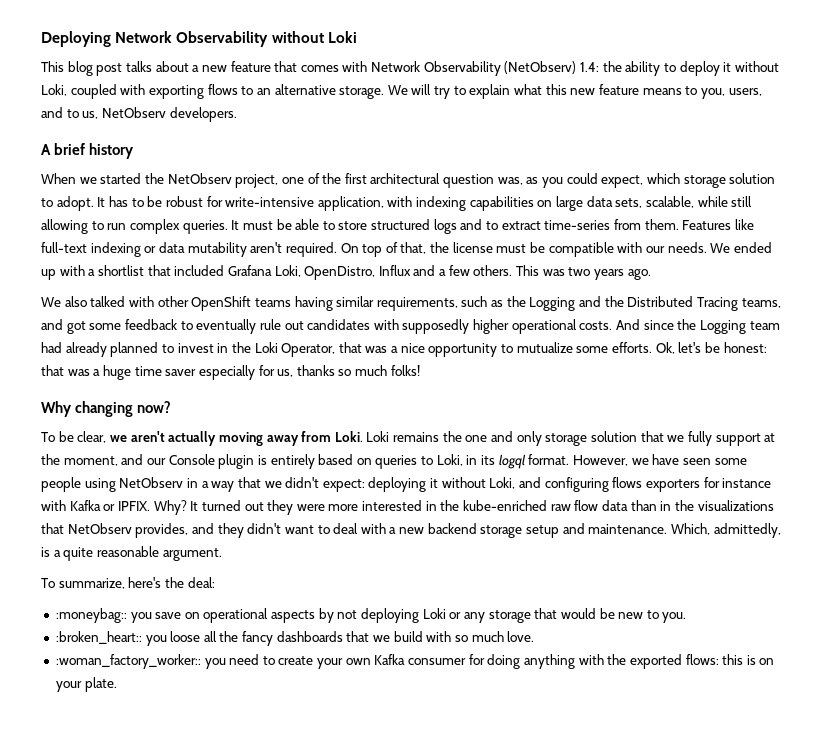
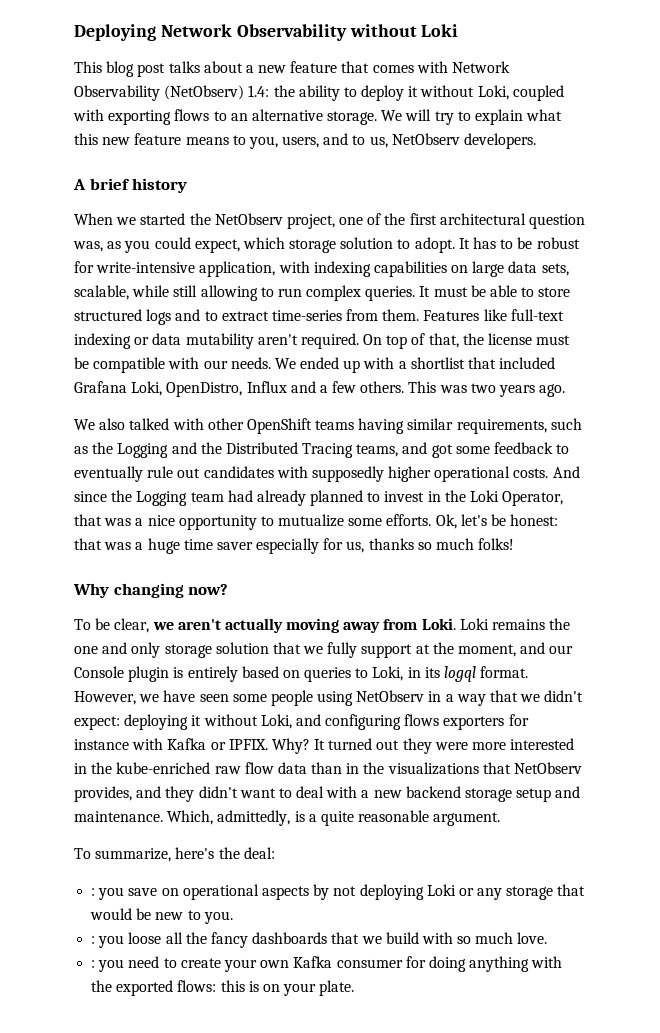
- :moneybag:: you save on operational aspects by not deploying Loki or any storage that would be new to you.
+ : you save on operational aspects by not deploying Loki or any storage that would be new to you.
- :broken_heart:: you loose all the fancy dashboards that we build with so much love.
+ : you loose all the fancy dashboards that we build with so much love.
- :woman_factory_worker:: you need to create your own Kafka consumer for doing anything with the exported flows: this is on your plate.
+ : you need to create your own Kafka consumer for doing anything with the exported flows: this is on your plate.

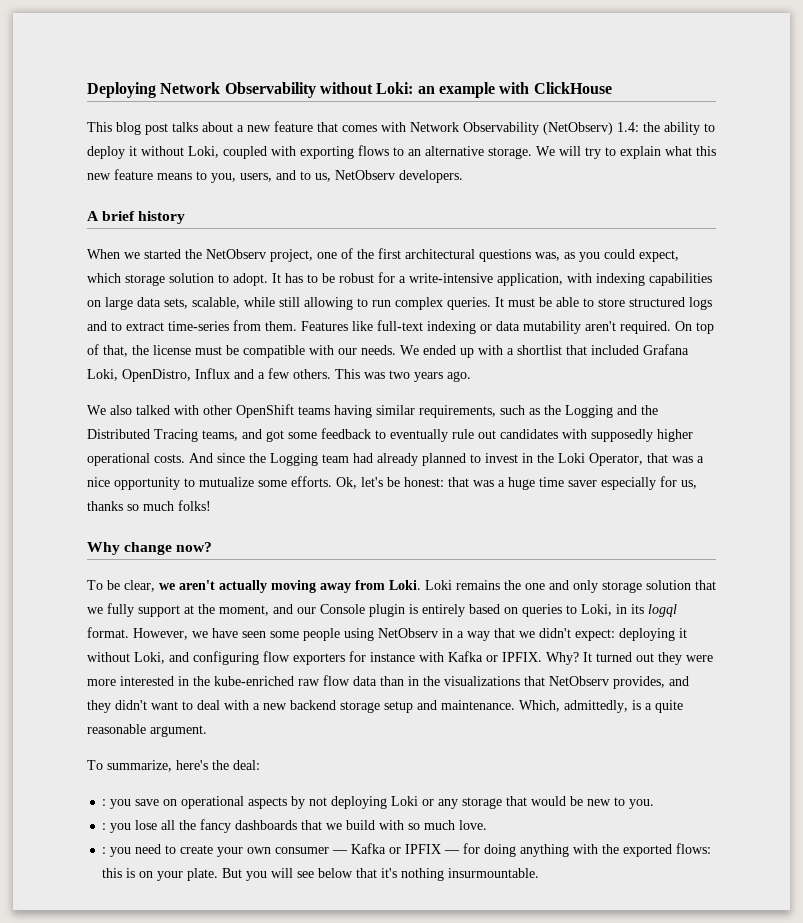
- Deploying Network Observability without Loki
+ Deploying Network Observability without Loki: an example with ClickHouse
- When we started the NetObserv project, one of the first architectural question was, as you could expect, which storage solution to adopt.
+ When we started the NetObserv project, one of the first architectural questions was, as you could expect, which storage solution to adopt.
- It has to be robust for write-intensive application, with indexing capabilities on large data sets, scalable, while still allowing to run complex queries.
+ It has to be robust for a write-intensive application, with indexing capabilities on large data sets, scalable, while still allowing to run complex queries.
- Why changing now?
+ Why change now?
- However, we have seen some people using NetObserv in a way that we didn't expect: deploying it without Loki, and configuring flows exporters for instance with Kafka or IPFIX.
+ However, we have seen some people using NetObserv in a way that we didn't expect: deploying it without Loki, and configuring flow exporters for instance with Kafka or IPFIX.
- : you loose all the fancy dashboards that we build with so much love.
+ : you lose all the fancy dashboards that we build with so much love.
- : you need to create your own Kafka consumer for doing anything with the exported flows: this is on your plate.
+ : you need to create your own consumer — Kafka or IPFIX — for doing anything with the exported flows: this is on your plate.
+ But you will see below that it's nothing insurmountable.

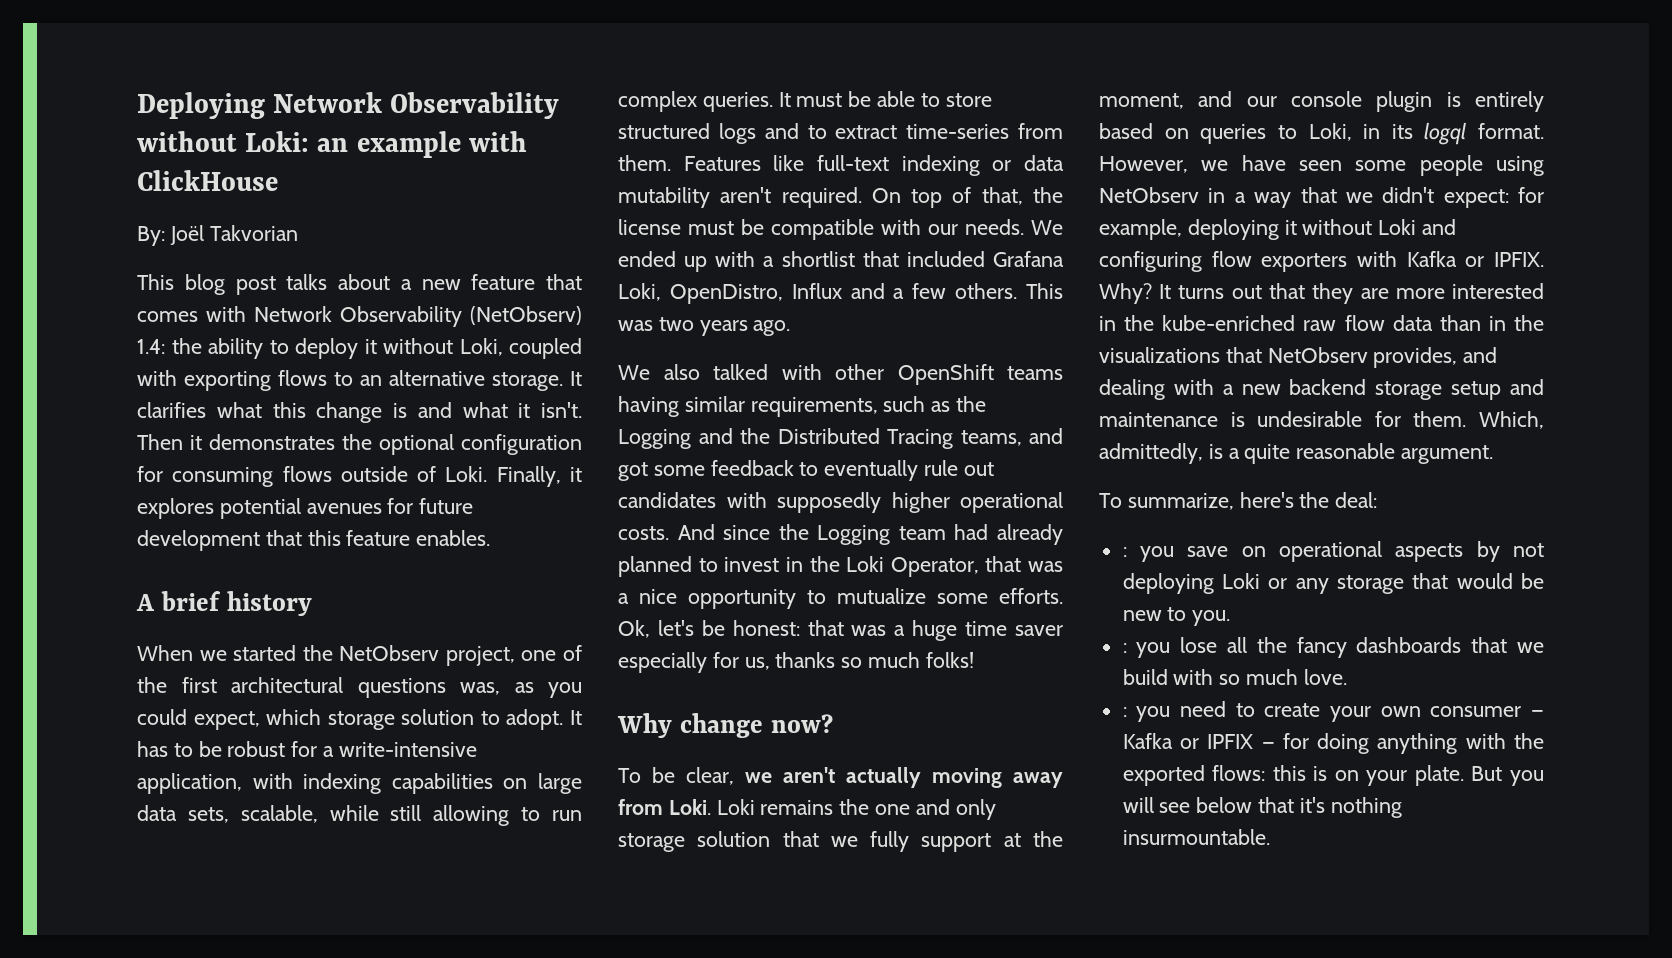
+ By: Joël Takvorian
- We will try to explain what this new feature means to you, users, and to us, NetObserv developers.
+ It clarifies what this change is and what it isn't. Then it demonstrates the optional configuration for consuming flows outside of Loki. Finally, it explores potential avenues for future development that this feature enables.
- Loki remains the one and only storage solution that we fully support at the moment, and our Console plugin is entirely based on queries to Loki, in its logql format.
+ Loki remains the one and only storage solution that we fully support at the moment, and our console plugin is entirely based on queries to Loki, in its logql format.
- However, we have seen some people using NetObserv in a way that we didn't expect: deploying it without Loki, and configuring flow exporters for instance with Kafka or IPFIX.
+ However, we have seen some people using NetObserv in a way that we didn't expect: for example, deploying it without Loki and configuring flow exporters with Kafka or IPFIX.
- It turned out they were more interested in the kube-enriched raw flow data than in the visualizations that NetObserv provides, and they didn't want to deal with a new backend storage setup and maintenance.
+ It turns out that they are more interested in the kube-enriched raw flow data than in the visualizations that NetObserv provides, and dealing with a new backend storage setup and maintenance is undesirable for them.

